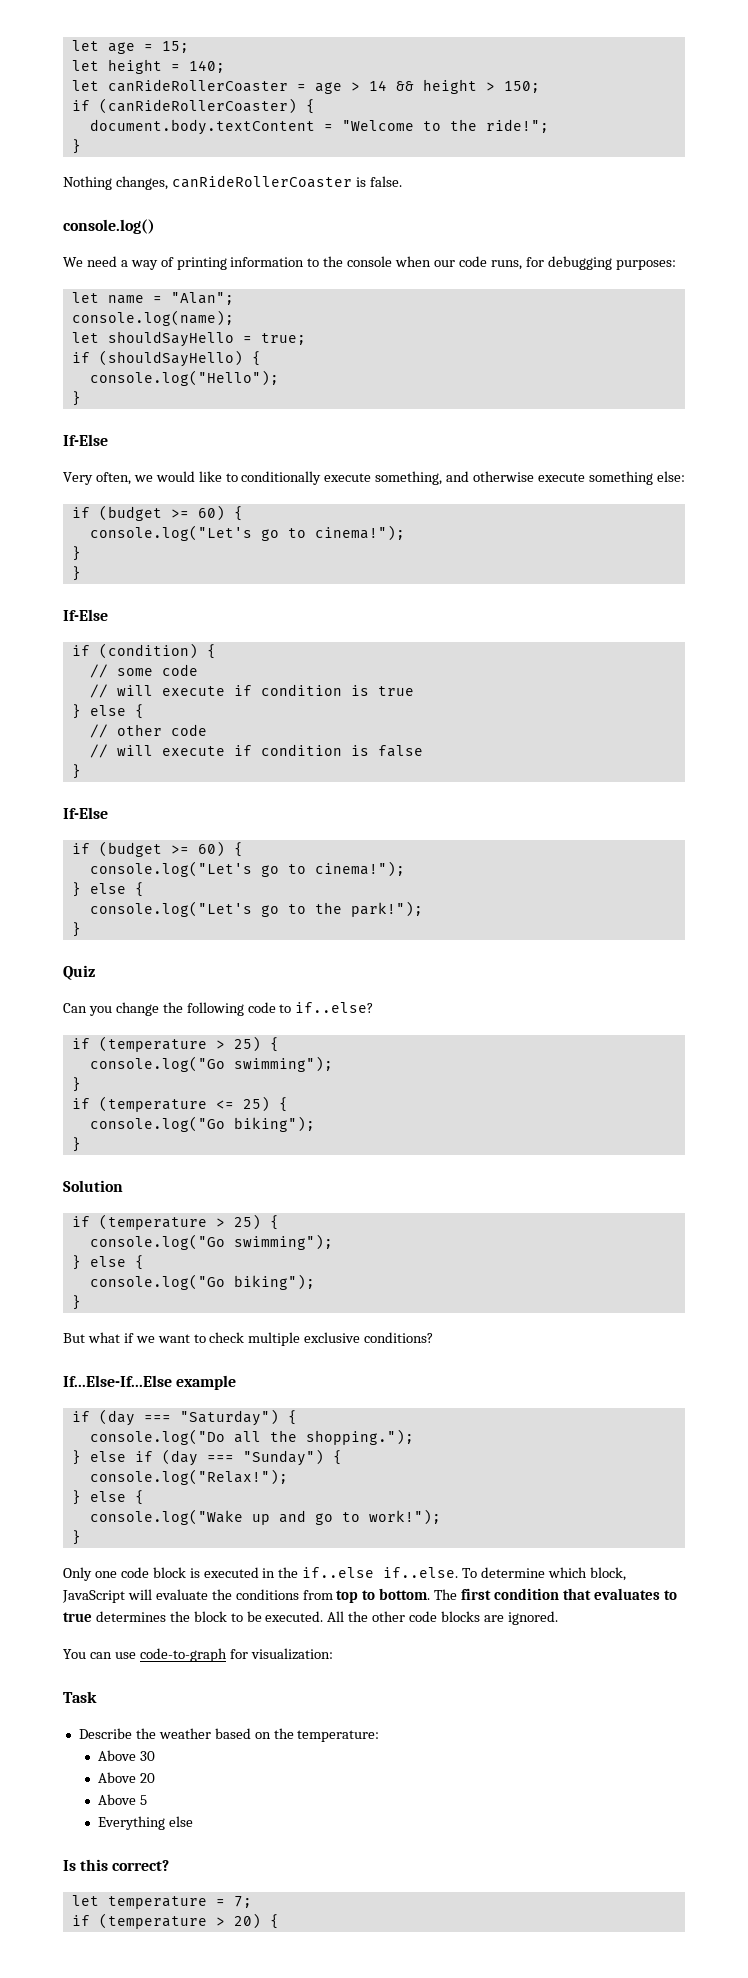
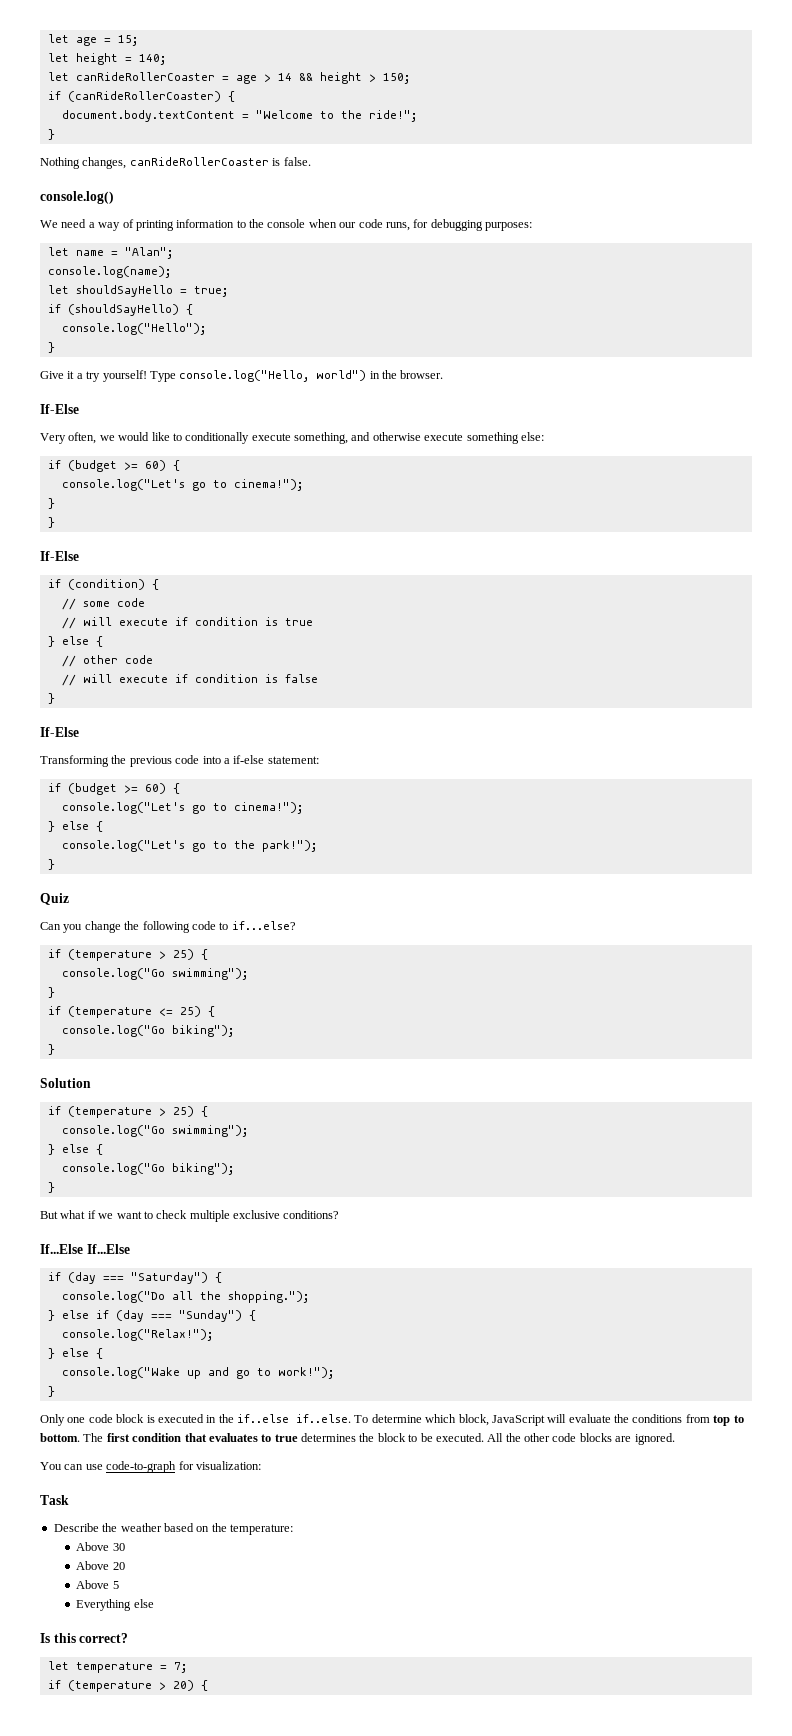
+ Give it a try yourself! Type console.log("Hello, world") in the browser.
+ Transforming the previous code into a if-else statement:
- Can you change the following code to if..else?
+ Can you change the following code to if...else?
- If...Else-If...Else example
+ If...Else If...Else

